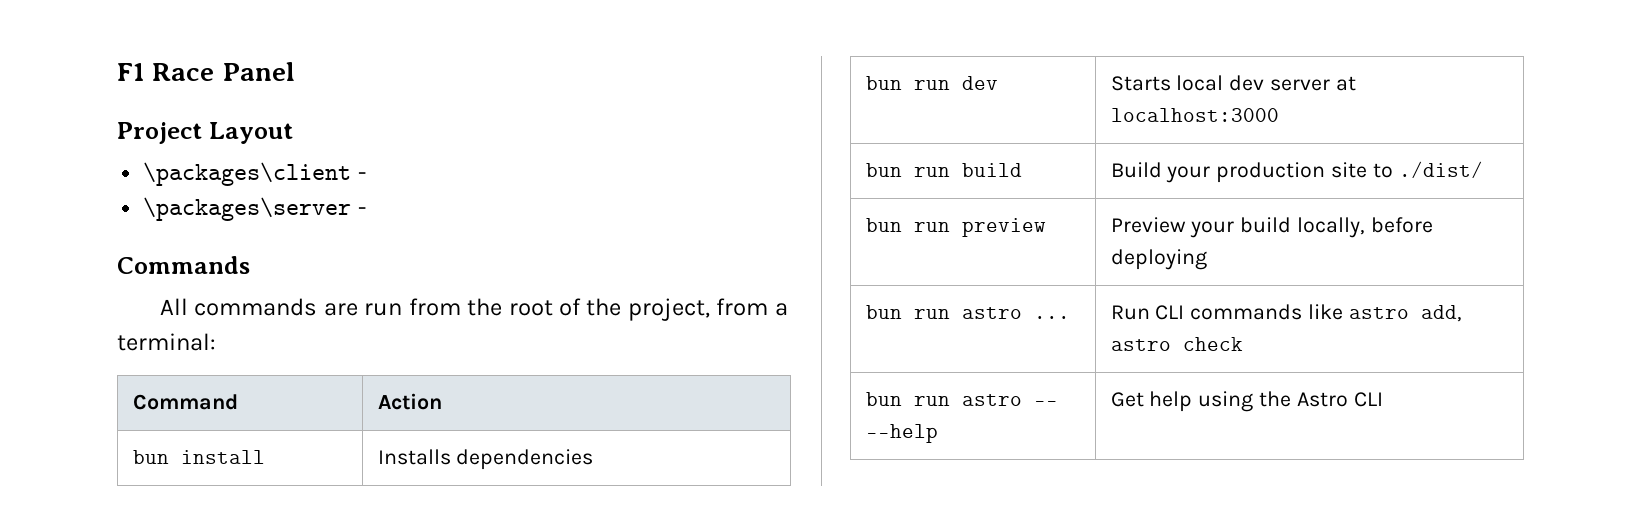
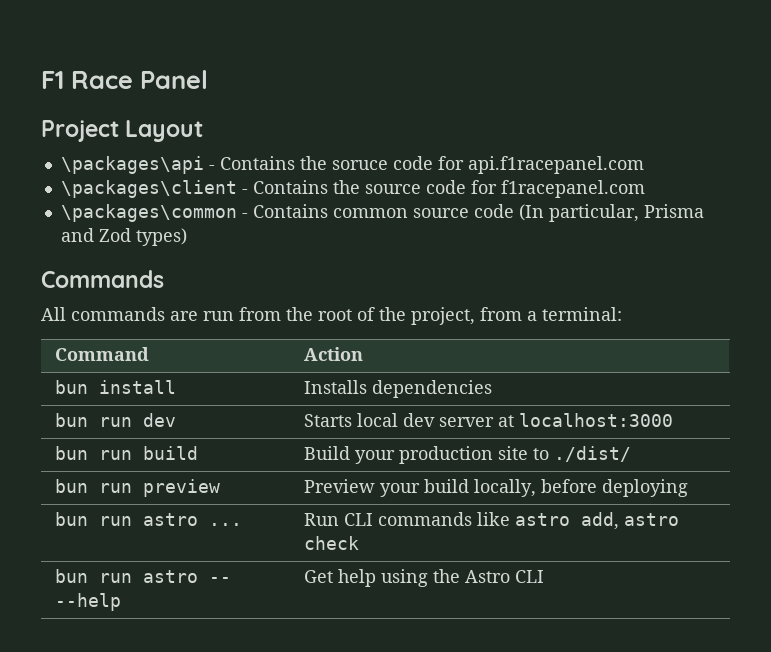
- \packages\client -
- \packages\server -
+ \packages\api - Contains the soruce code for api.f1racepanel.com
+ \packages\client - Contains the source code for f1racepanel.com
+ \packages\common - Contains common source code (In particular, Prisma and Zod types)

